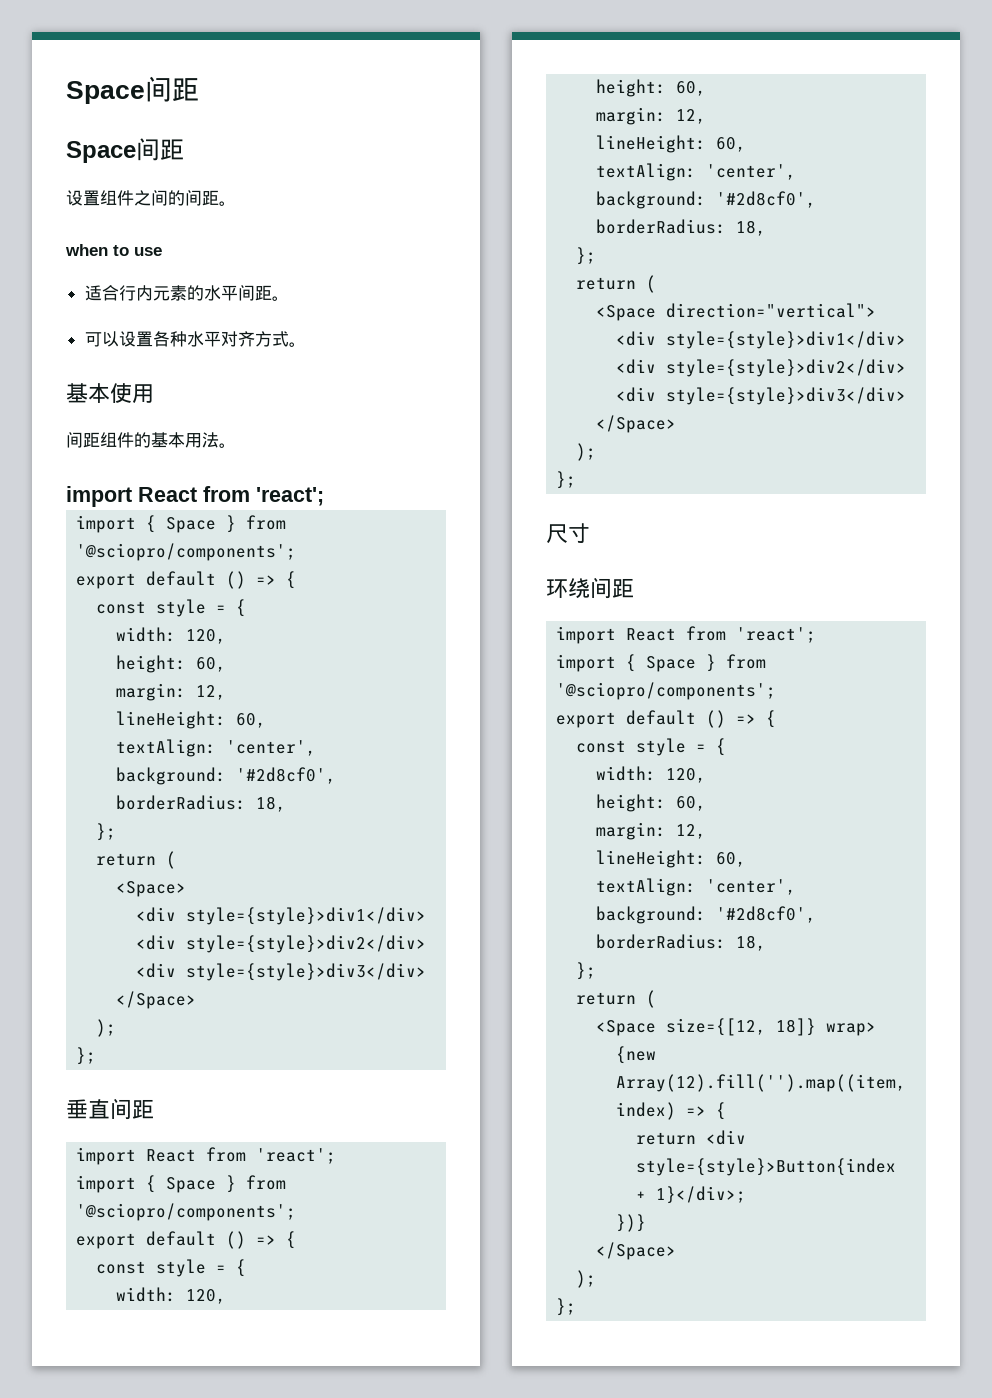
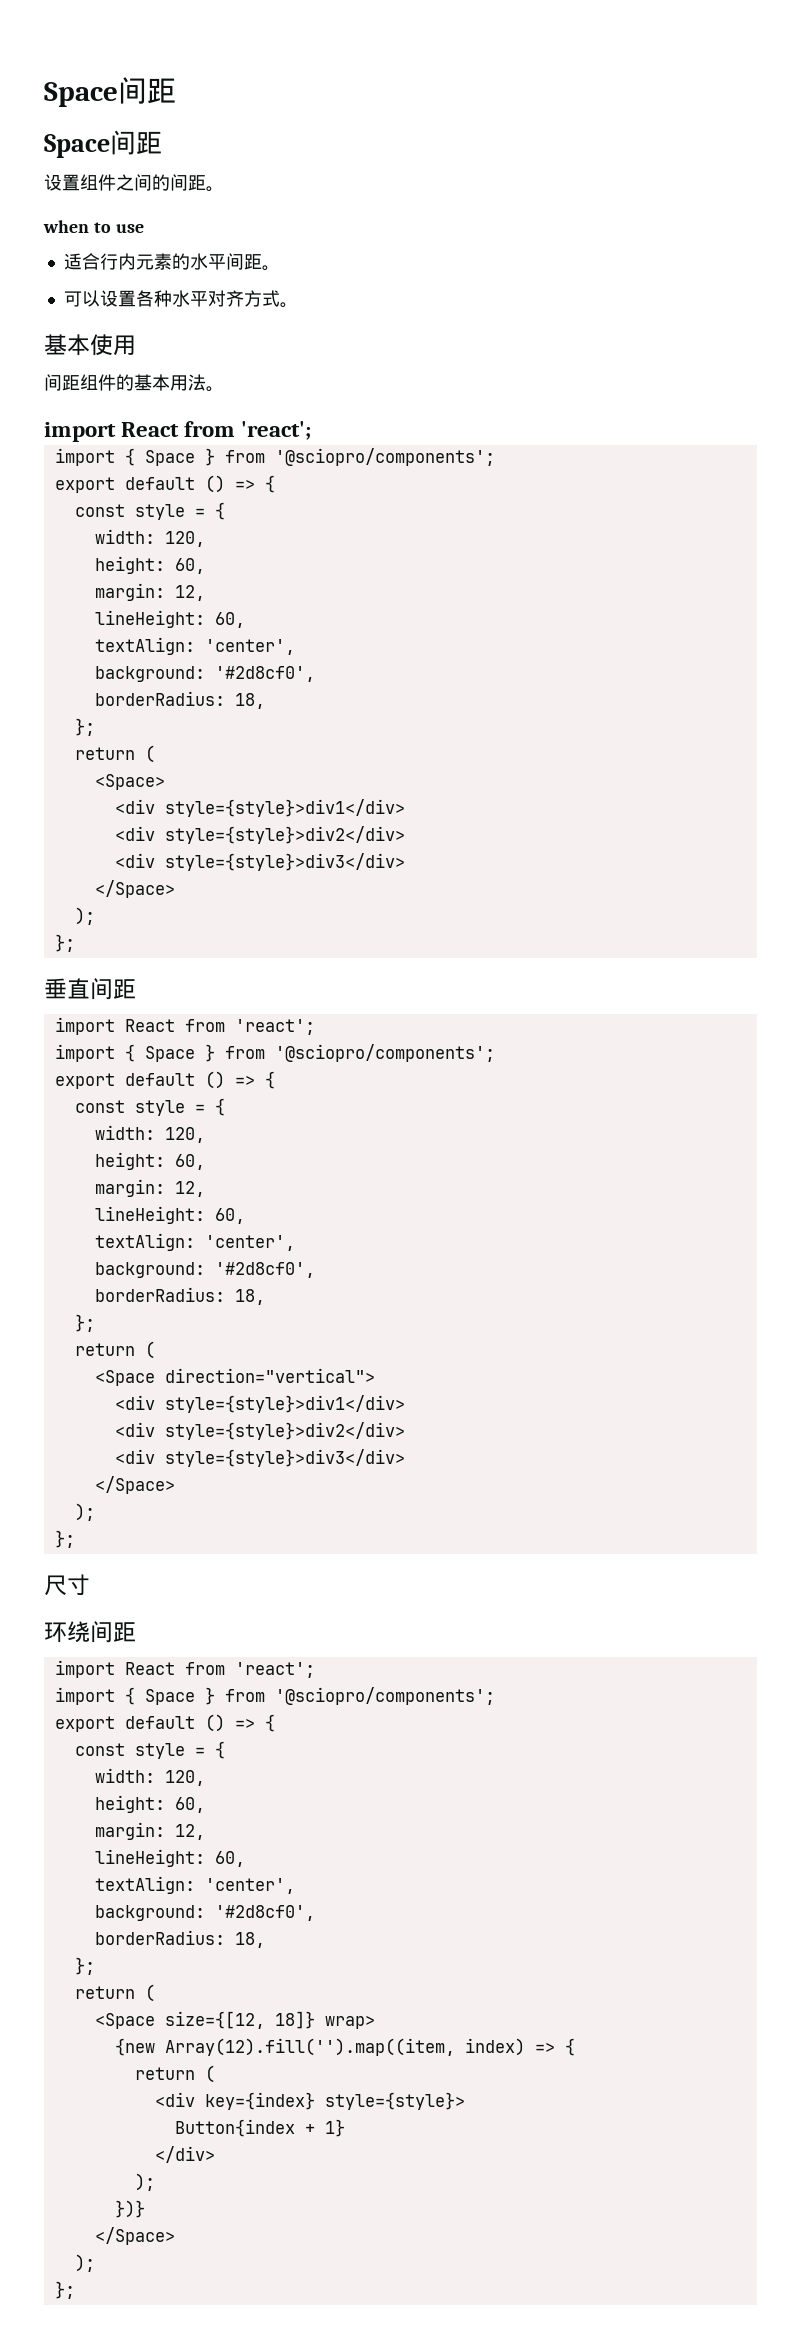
  {new Array(12).fill('').map((item, index) => {
- return <div style={style}>Button{index + 1}</div>;
+ return (
+ <div key={index} style={style}>
+ Button{index + 1}
+ </div>
+ );

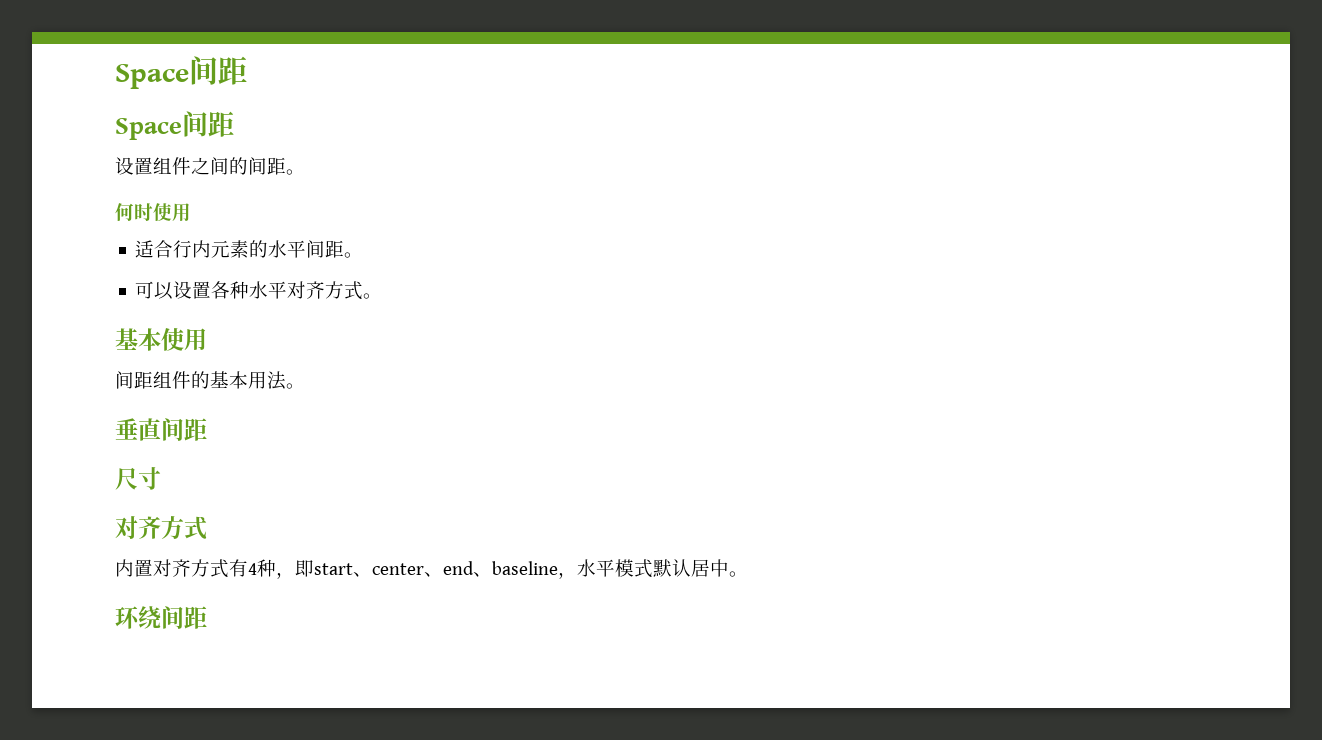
- when to use
+ 何时使用
  间距组件的基本用法。
- import React from 'react';
- import { Space } from '@sciopro/components';
- export default () => {
- const style = {
- width: 120,
- height: 60,
- margin: 12,
- lineHeight: 60,
- textAlign: 'center',
- background: '#2d8cf0',
- borderRadius: 18,
- };
- return (
- <Space>
- <div style={style}>div1</div>
- <div style={style}>div2</div>
- <div style={style}>div3</div>
- </Space>
- );
- };
  垂直间距
- import React from 'react';
- import { Space } from '@sciopro/components';
- export default () => {
- const style = {
- width: 120,
- height: 60,
- margin: 12,
- lineHeight: 60,
- textAlign: 'center',
- background: '#2d8cf0',
- borderRadius: 18,
- };
- return (
- <Space direction="vertical">
- <div style={style}>div1</div>
- <div style={style}>div2</div>
- <div style={style}>div3</div>
- </Space>
- );
- };
  尺寸
+ 对齐方式
+ 内置对齐方式有4种，即start、center、end、baseline，水平模式默认居中。
  环绕间距
- import React from 'react';
- import { Space } from '@sciopro/components';
- export default () => {
- const style = {
- width: 120,
- height: 60,
- margin: 12,
- lineHeight: 60,
- textAlign: 'center',
- background: '#2d8cf0',
- borderRadius: 18,
- };
- return (
- <Space size={[12, 18]} wrap>
- {new Array(12).fill('').map((item, index) => {
- return (
- <div key={index} style={style}>
- Button{index + 1}
- </div>
- );
- })}
- </Space>
- );
- };

